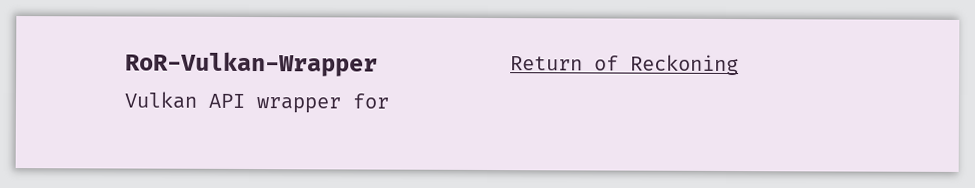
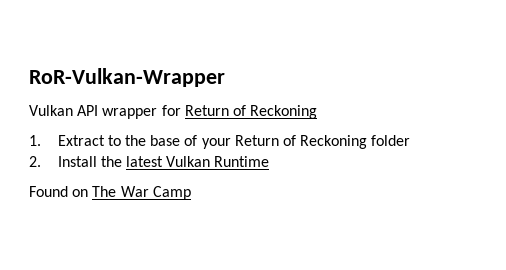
+ 1. Extract to the base of your Return of Reckoning folder
+ 2. Install the latest Vulkan Runtime
+ Found on The War Camp

